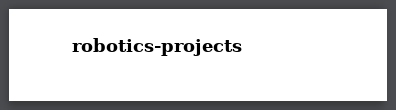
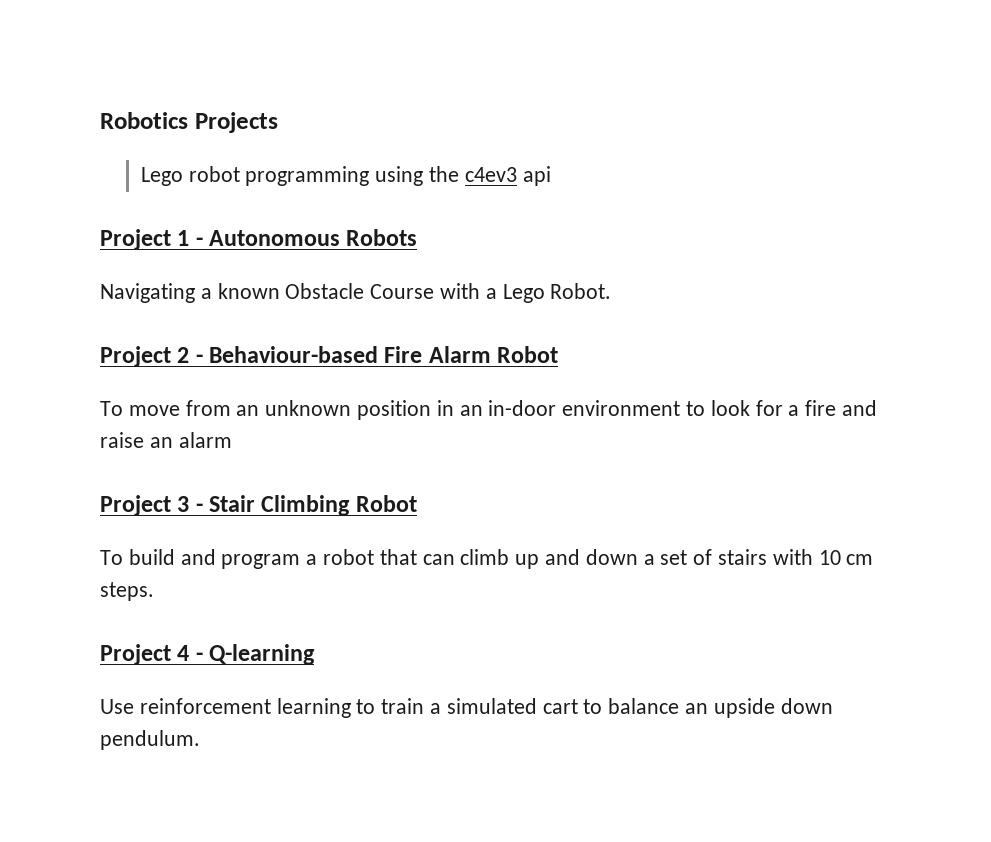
- robotics-projects
+ Robotics Projects
+ Lego robot programming using the c4ev3 api
+ Project 1 - Autonomous Robots
+ Navigating a known Obstacle Course with a Lego Robot.
+ Project 2 - Behaviour-based Fire Alarm Robot
+ To move from an unknown position in an in-door environment to look for a fire and raise an alarm
+ Project 3 - Stair Climbing Robot
+ To build and program a robot that can climb up and down a set of stairs with 10 cm steps.
+ Project 4 - Q-learning
+ Use reinforcement learning to train a simulated cart to balance an upside down pendulum.

